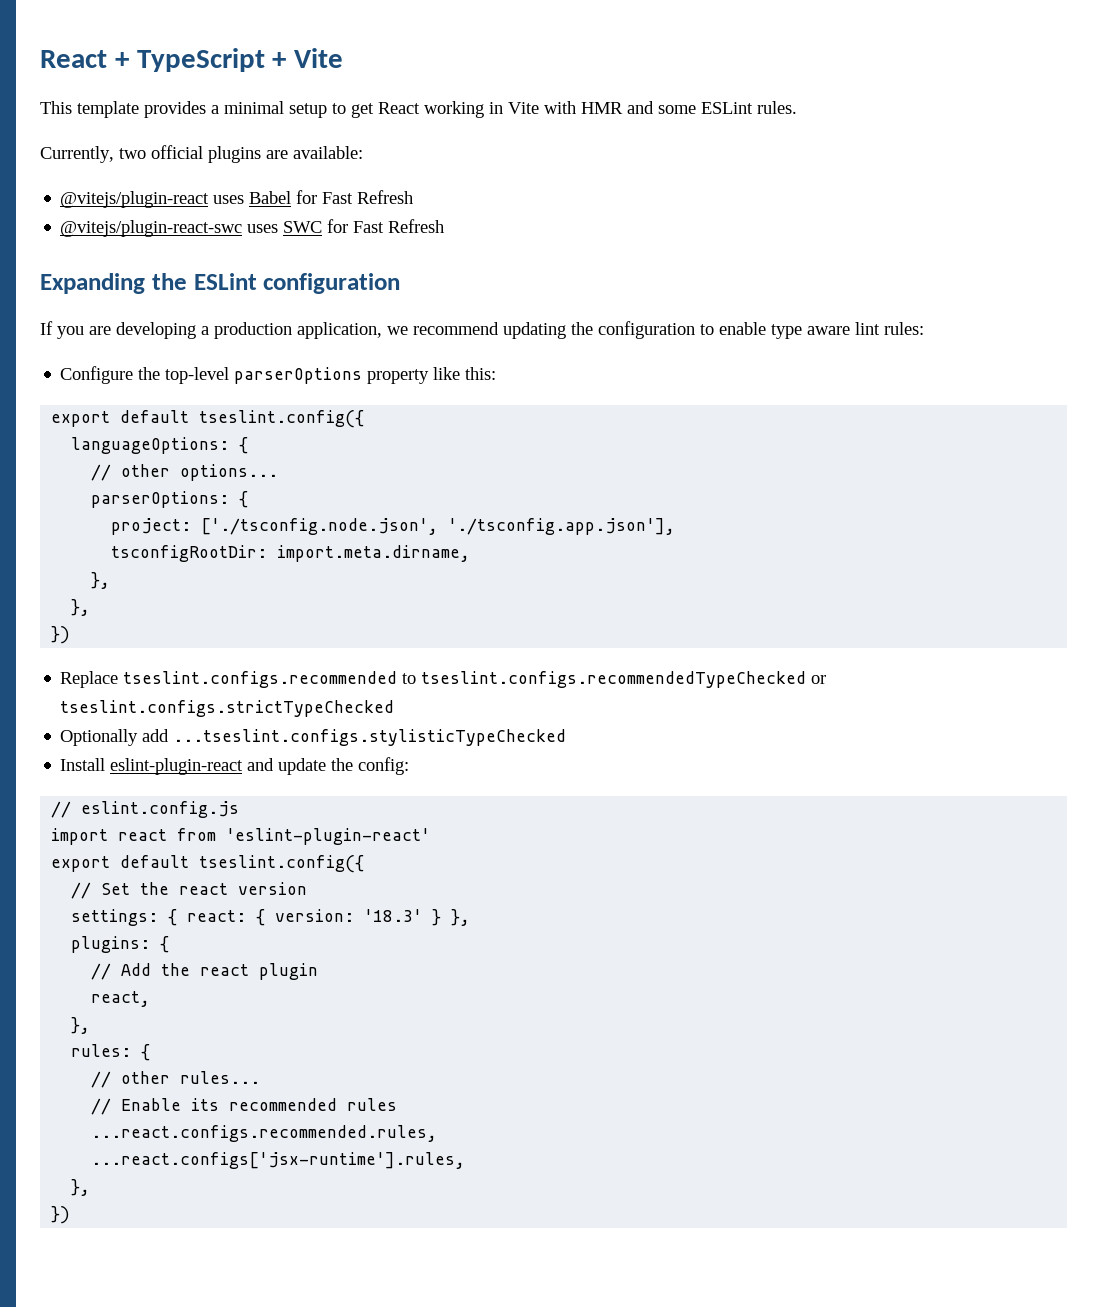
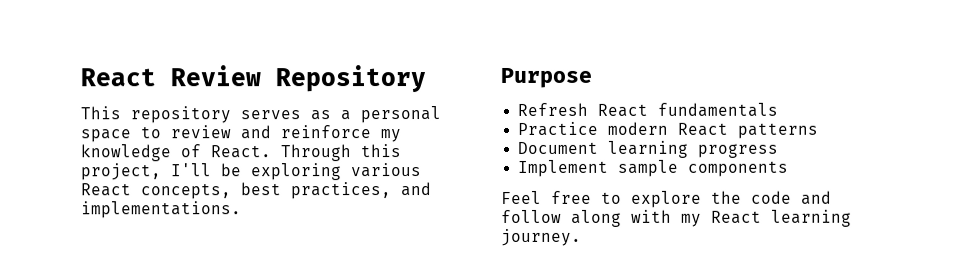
- React + TypeScript + Vite
- This template provides a minimal setup to get React working in Vite with HMR and some ESLint rules.
- Currently, two official plugins are available:
- @vitejs/plugin-react uses Babel for Fast Refresh
- @vitejs/plugin-react-swc uses SWC for Fast Refresh
- Expanding the ESLint configuration
- If you are developing a production application, we recommend updating the configuration to enable type aware lint rules:
- Configure the top-level parserOptions property like this:
- export default tseslint.config({
- languageOptions: {
- // other options...
- parserOptions: {
- project: ['./tsconfig.node.json', './tsconfig.app.json'],
- tsconfigRootDir: import.meta.dirname,
- },
- },
- })
- Replace tseslint.configs.recommended to tseslint.configs.recommendedTypeChecked or tseslint.configs.strictTypeChecked
- Optionally add ...tseslint.configs.stylisticTypeChecked
- Install eslint-plugin-react and update the config:
- // eslint.config.js
- import react from 'eslint-plugin-react'
- export default tseslint.config({
- // Set the react version
- settings: { react: { version: '18.3' } },
- plugins: {
- // Add the react plugin
- react,
- },
- rules: {
- // other rules...
- // Enable its recommended rules
- ...react.configs.recommended.rules,
- ...react.configs['jsx-runtime'].rules,
- },
- })
+ React Review Repository
+ This repository serves as a personal space to review and reinforce my knowledge of React. Through this project, I'll be exploring various React concepts, best practices, and implementations.
+ Purpose
+ Refresh React fundamentals
+ Practice modern React patterns
+ Document learning progress
+ Implement sample components
+ Feel free to explore the code and follow along with my React learning journey.

